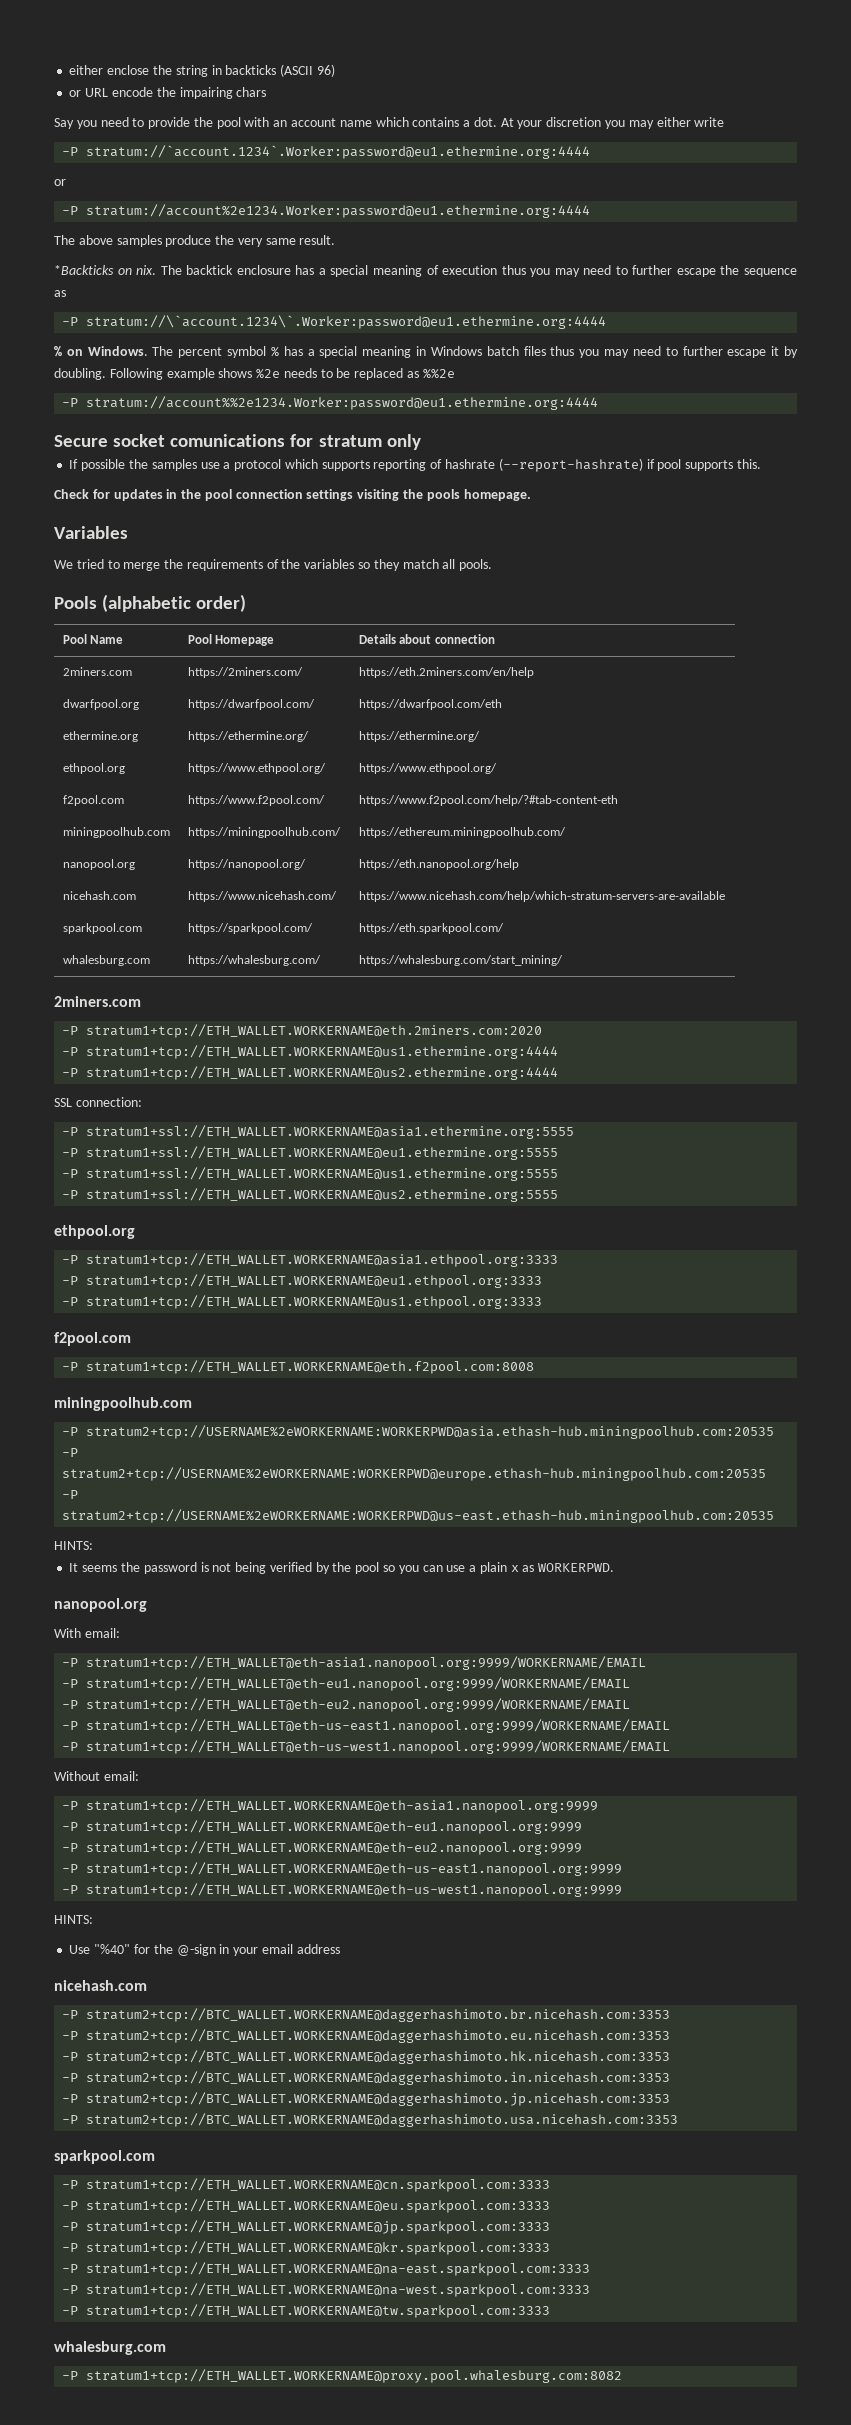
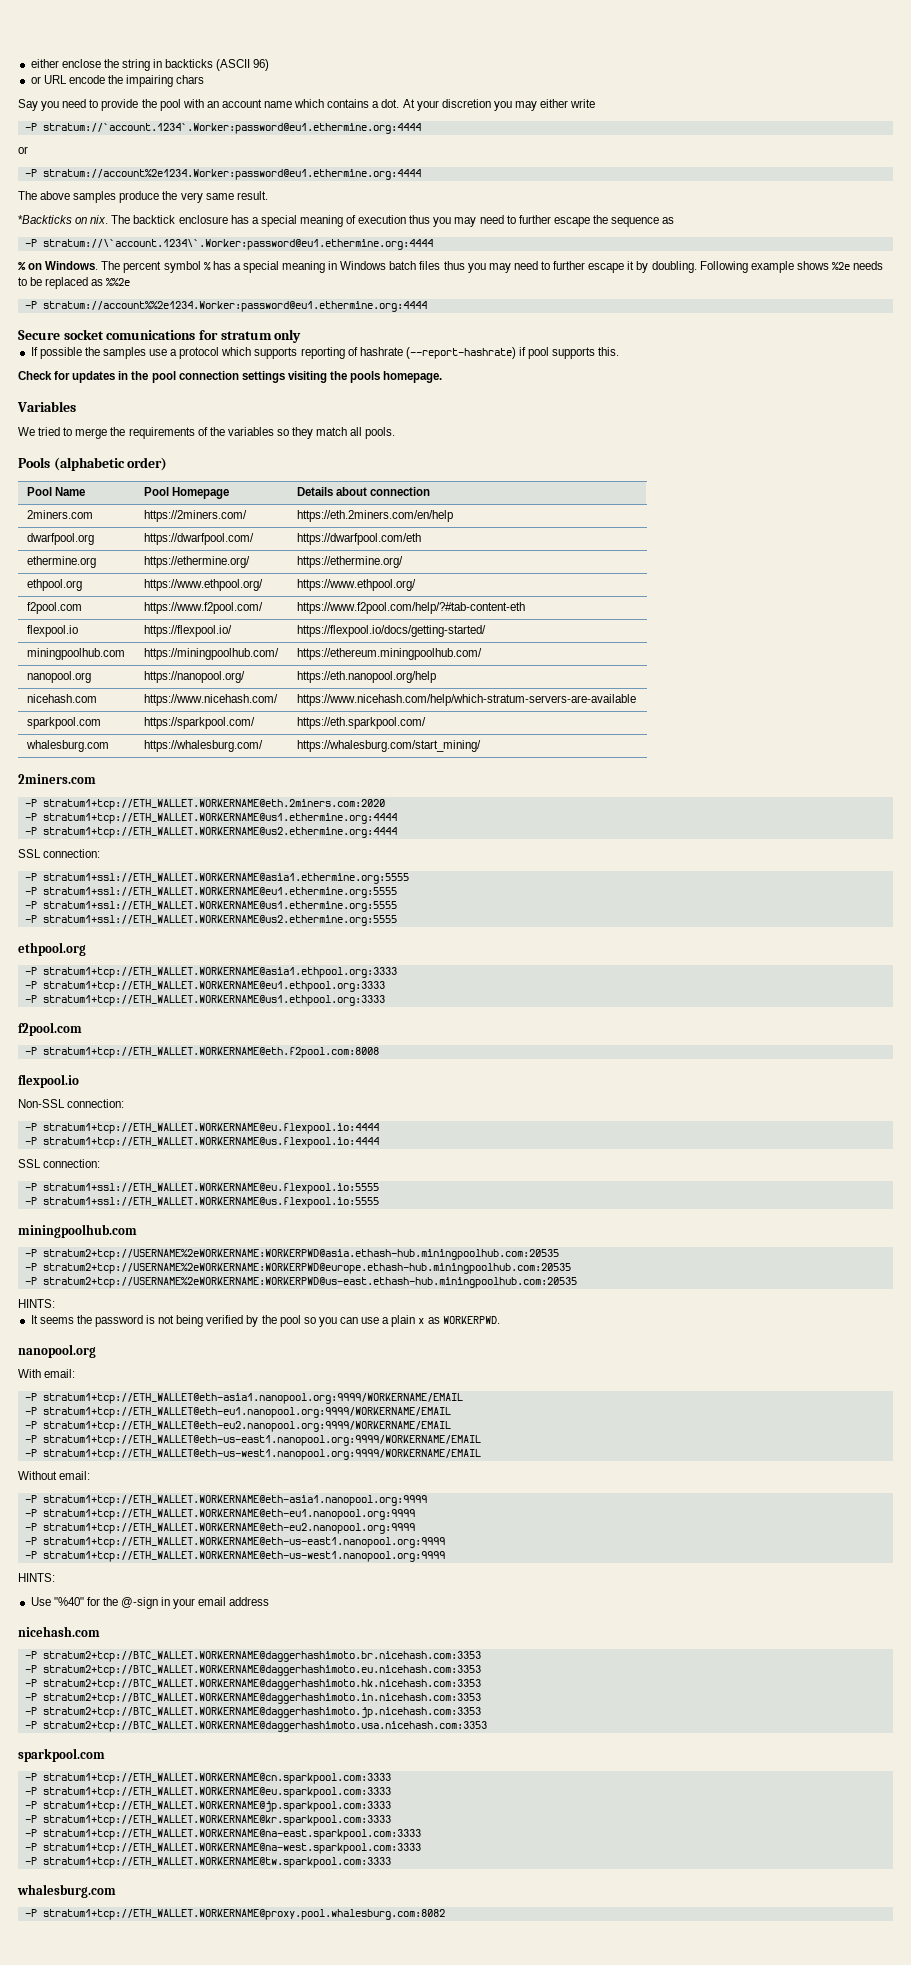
+ flexpool.io | https://flexpool.io/ | https://flexpool.io/docs/getting-started/
  -P stratum1+tcp://ETH_WALLET.WORKERNAME@eth.f2pool.com:8008
+ flexpool.io
+ Non-SSL connection:
+ -P stratum1+tcp://ETH_WALLET.WORKERNAME@eu.flexpool.io:4444
+ -P stratum1+tcp://ETH_WALLET.WORKERNAME@us.flexpool.io:4444
+ SSL connection:
+ -P stratum1+ssl://ETH_WALLET.WORKERNAME@eu.flexpool.io:5555
+ -P stratum1+ssl://ETH_WALLET.WORKERNAME@us.flexpool.io:5555

